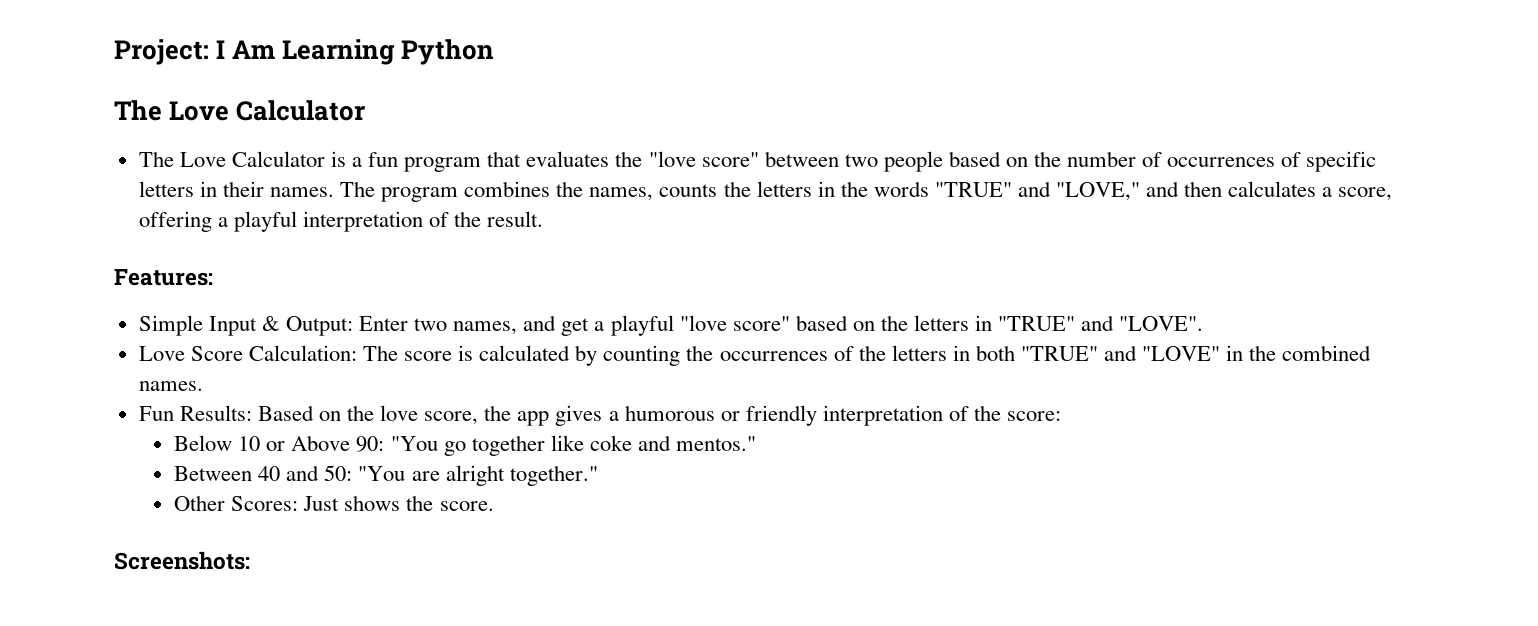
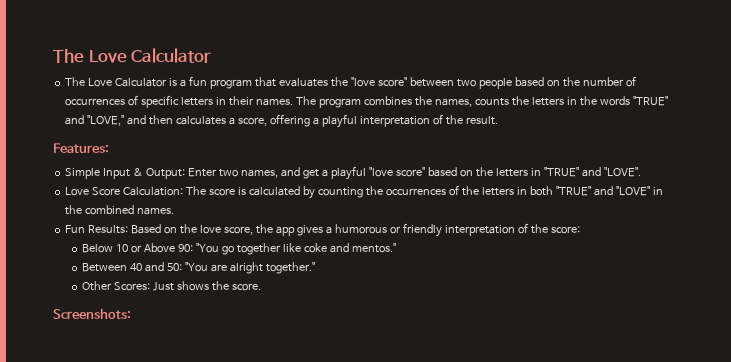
- Project: I Am Learning Python

